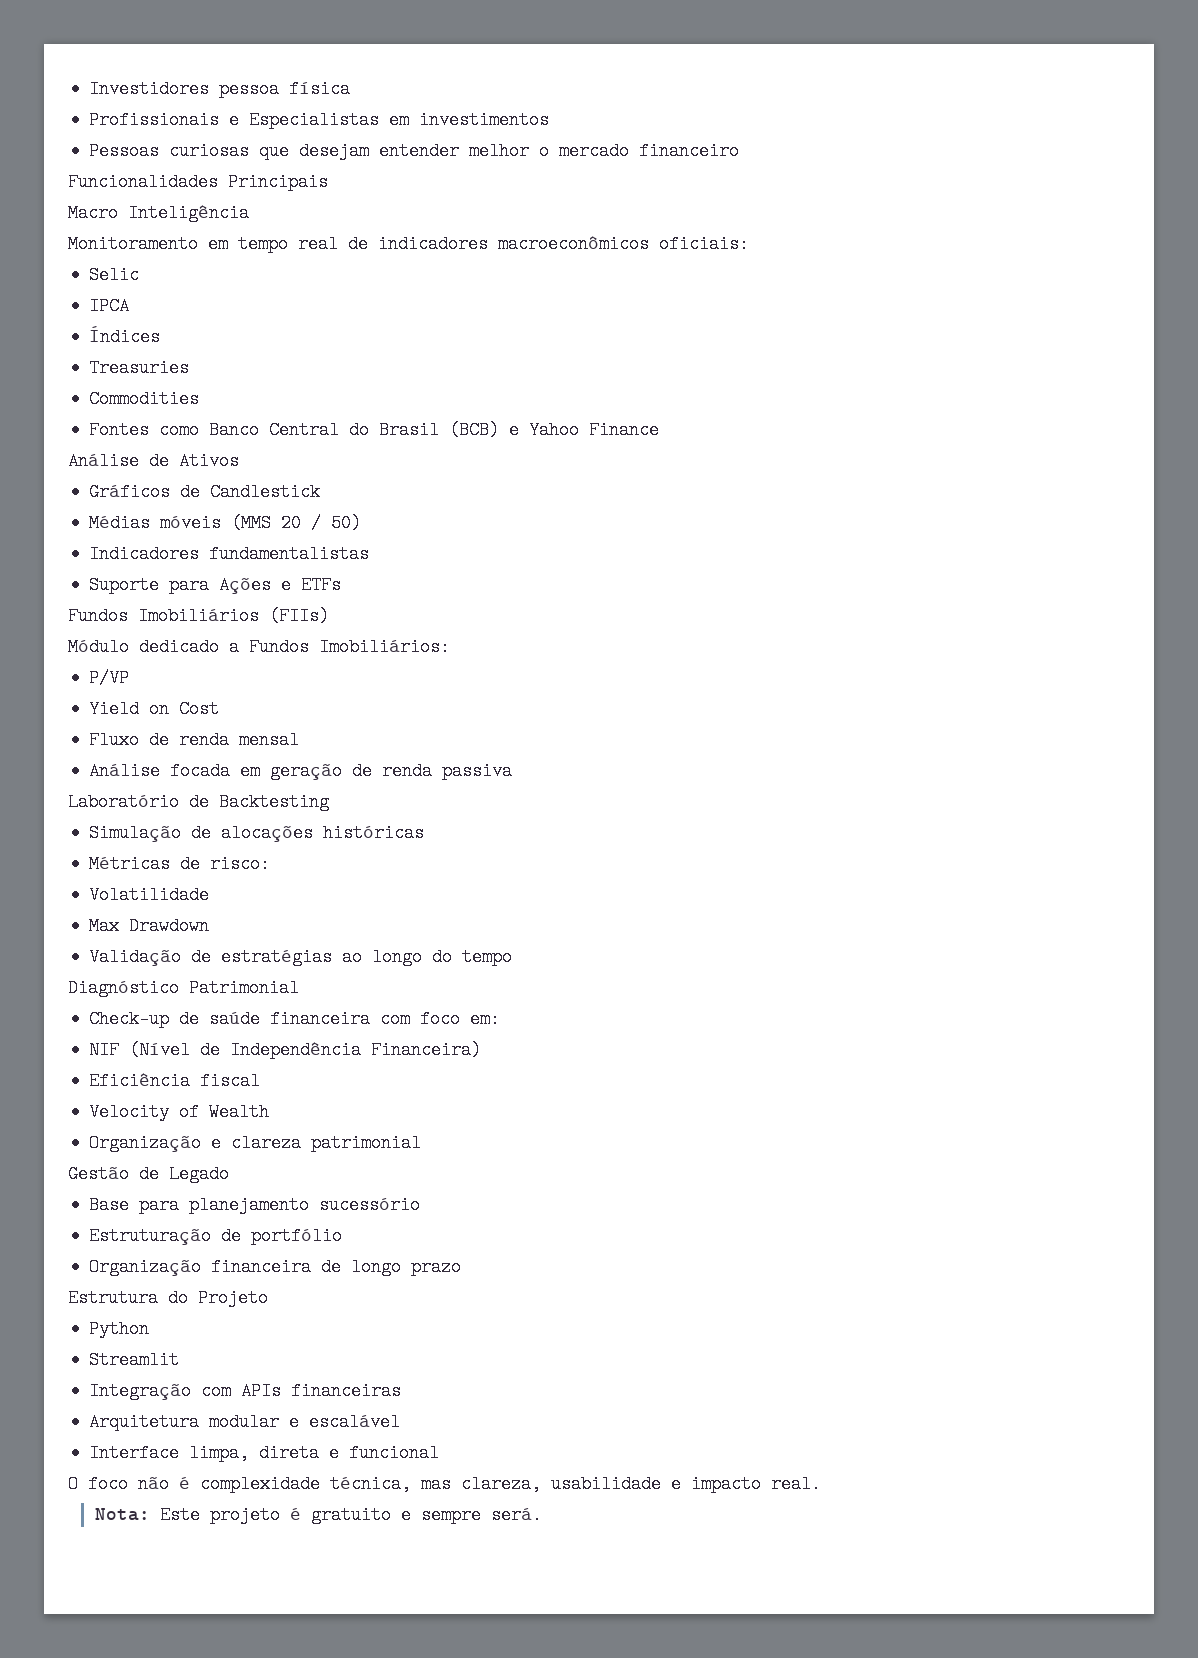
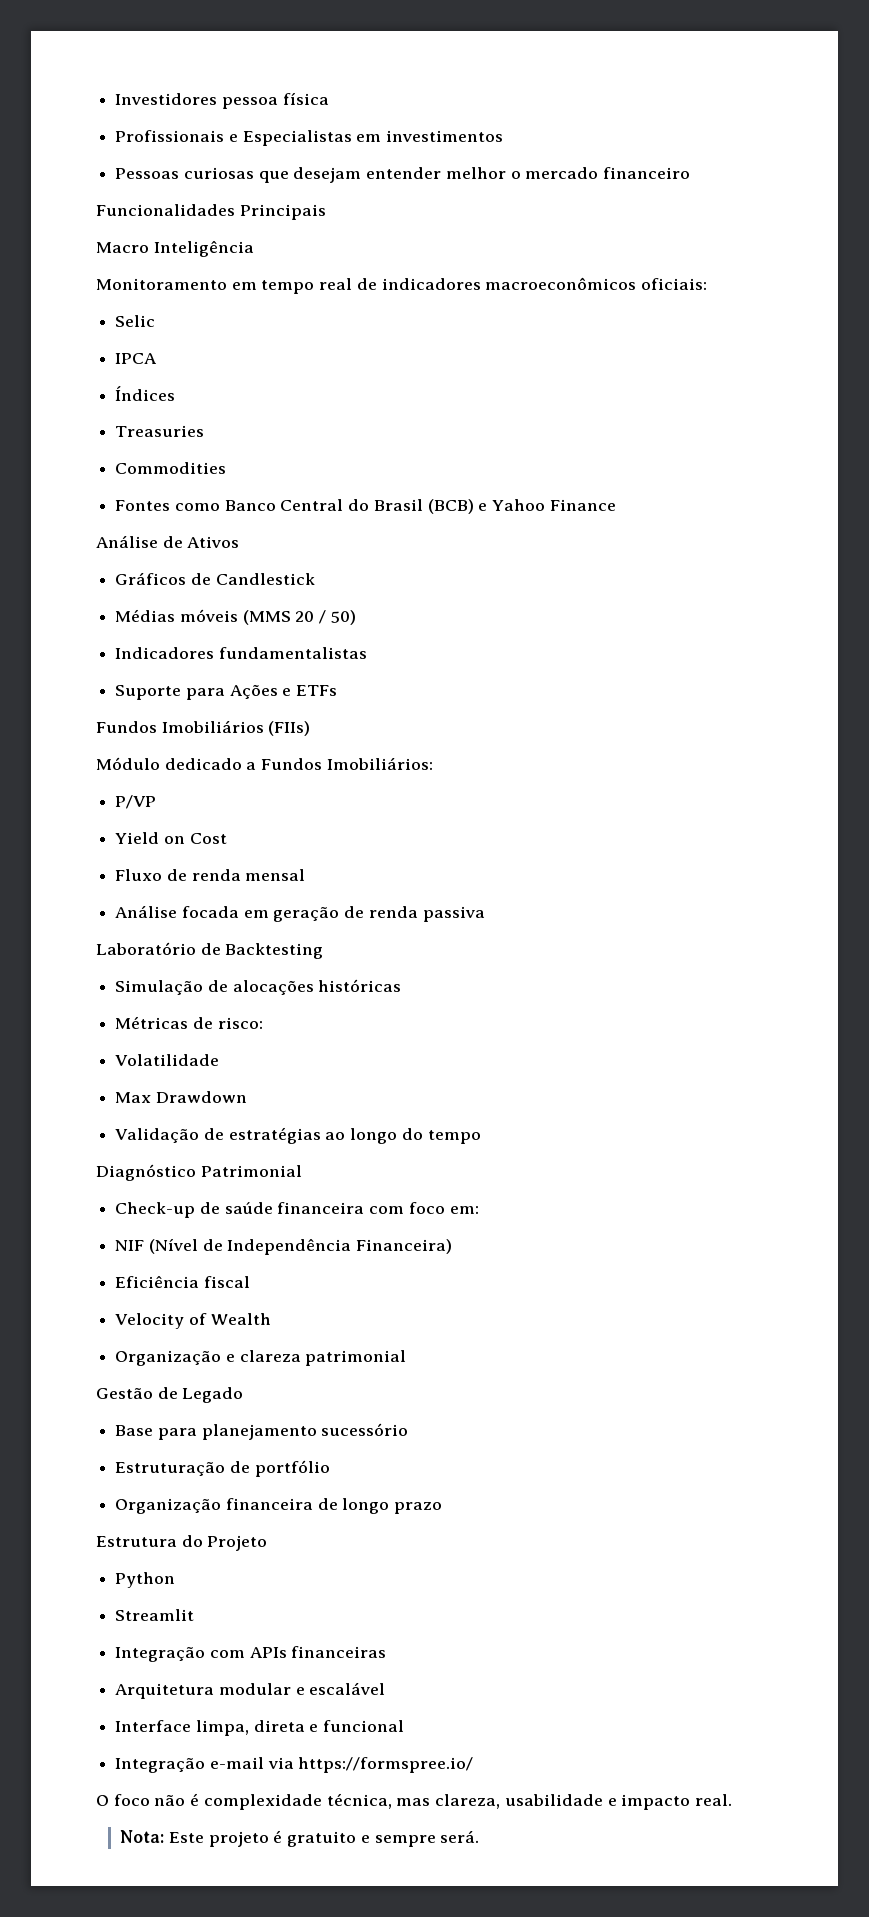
+ Integração e-mail via https://formspree.io/

